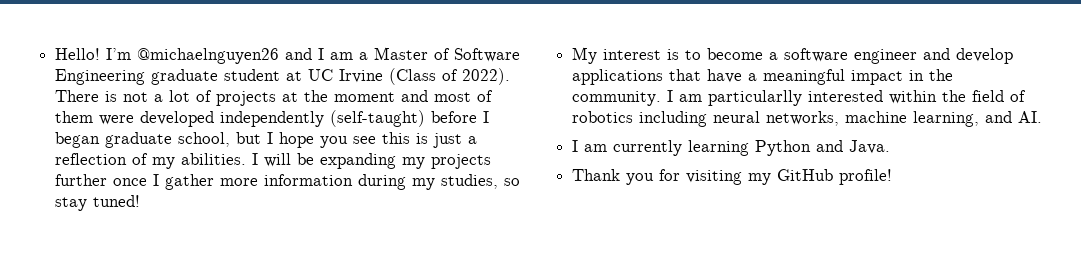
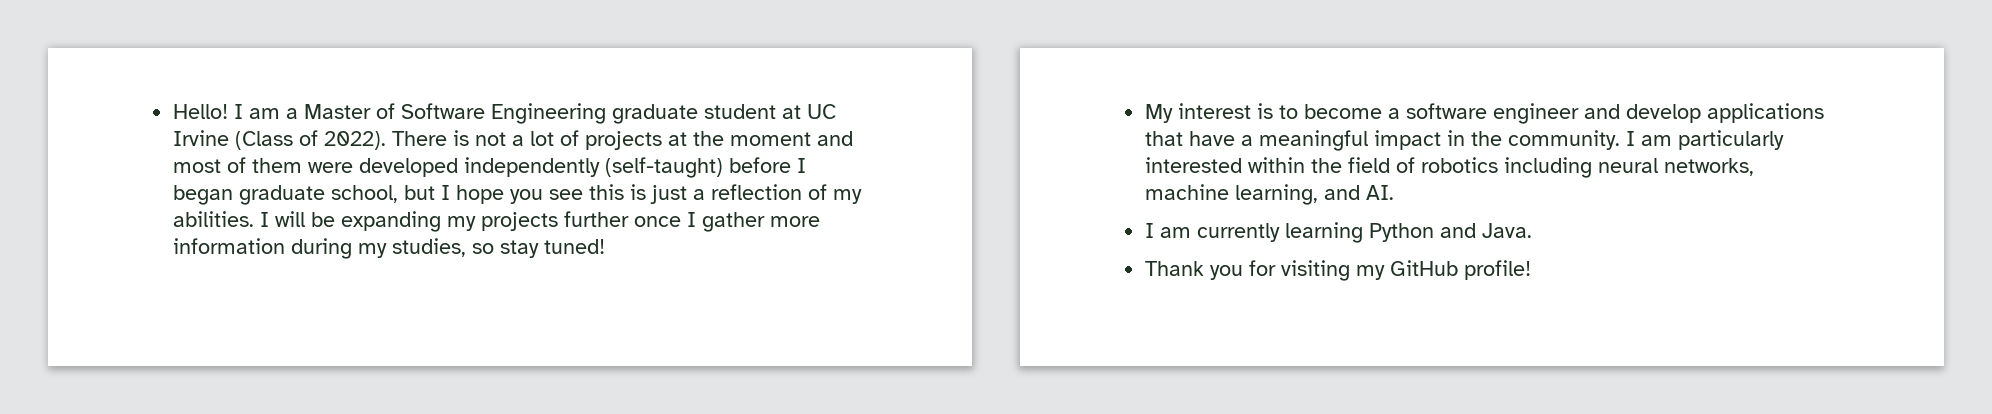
- I’m @michaelnguyen26 and I am a Master of Software Engineering graduate student at UC Irvine (Class of 2022).
+ I am a Master of Software Engineering graduate student at UC Irvine (Class of 2022).
- I am particularlly interested within the field of robotics including neural networks, machine learning, and AI.
+ I am particularly interested within the field of robotics including neural networks, machine learning, and AI.

